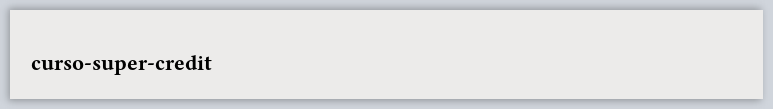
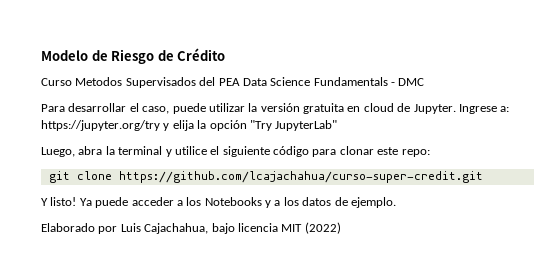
- curso-super-credit
+ Modelo de Riesgo de Crédito
+ Curso Metodos Supervisados del PEA Data Science Fundamentals - DMC
+ Para desarrollar el caso, puede utilizar la versión gratuita en cloud de Jupyter. Ingrese a: https://jupyter.org/try y elija la opción "Try JupyterLab"
+ Luego, abra la terminal y utilice el siguiente código para clonar este repo:
+ git clone https://github.com/lcajachahua/curso-super-credit.git
+ Y listo! Ya puede acceder a los Notebooks y a los datos de ejemplo.
+ Elaborado por Luis Cajachahua, bajo licencia MIT (2022)

